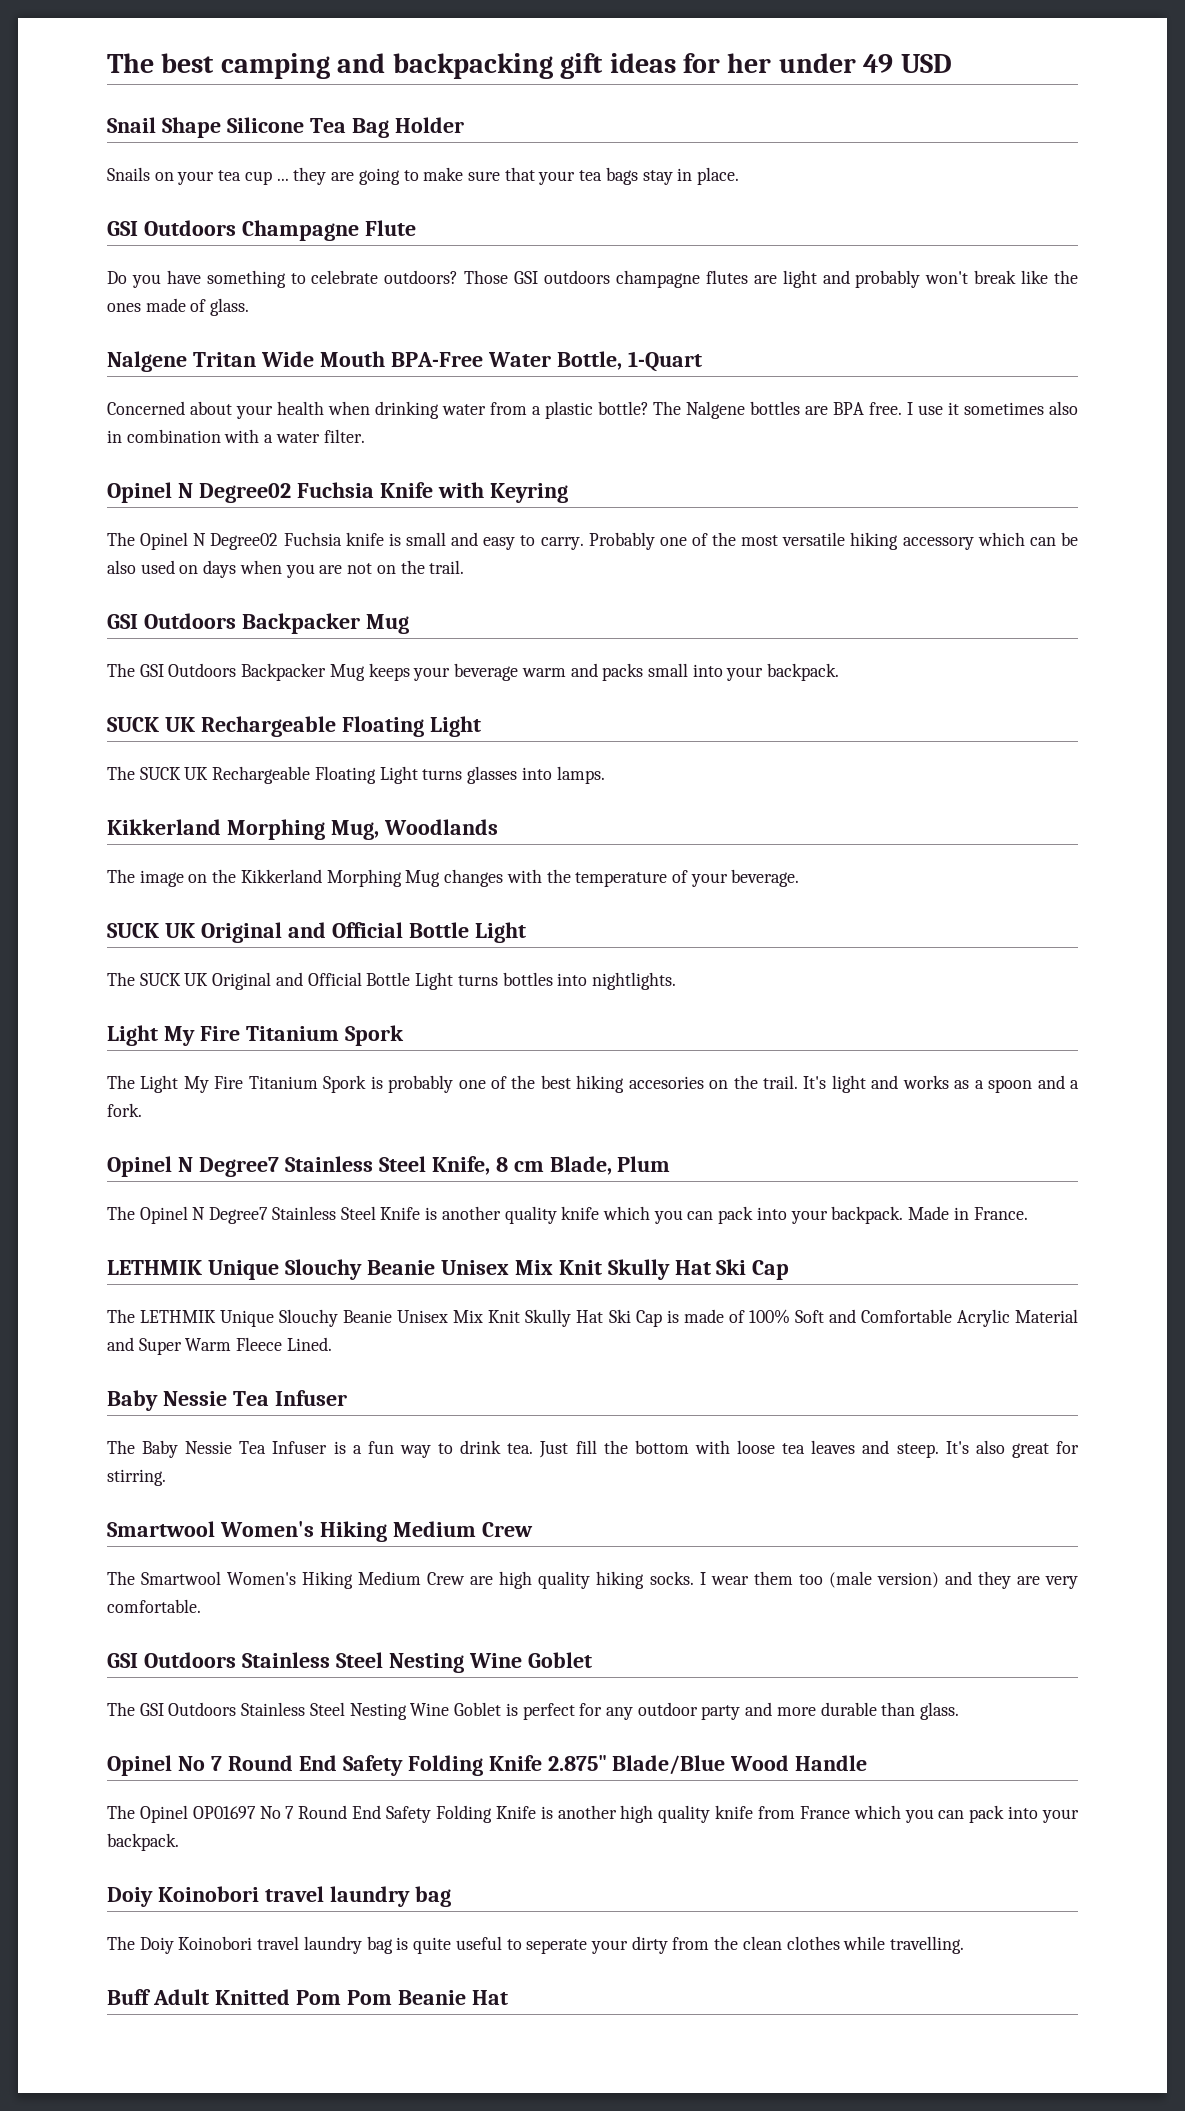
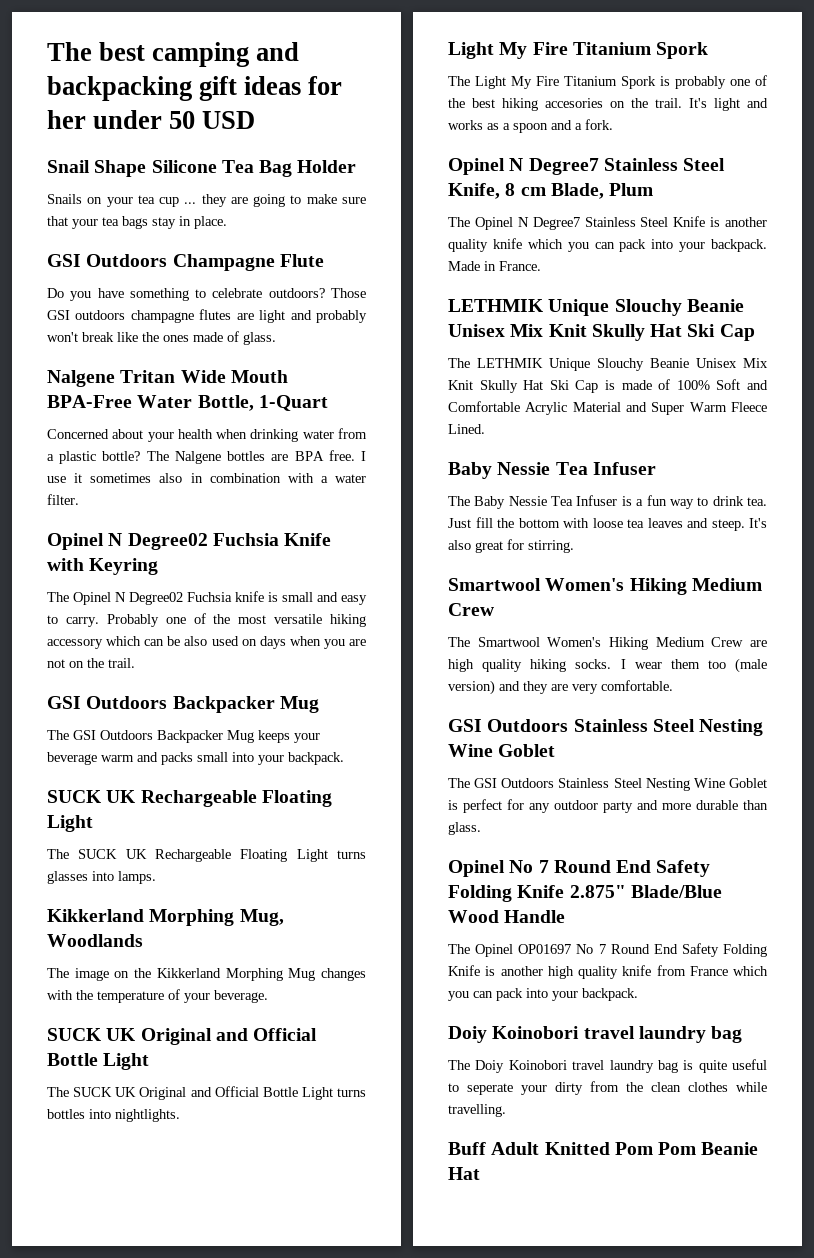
- The best camping and backpacking gift ideas for her under 49 USD
+ The best camping and backpacking gift ideas for her under 50 USD

